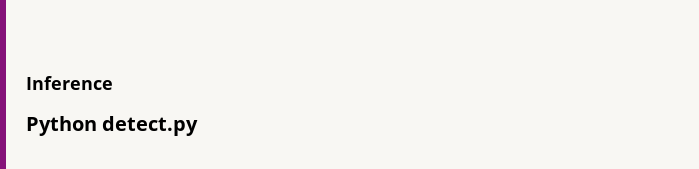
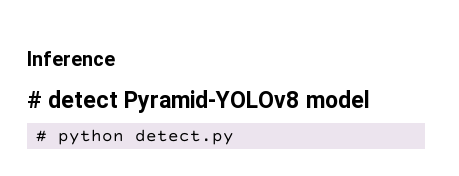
- Python detect.py
+ # detect Pyramid-YOLOv8 model
+ # python detect.py

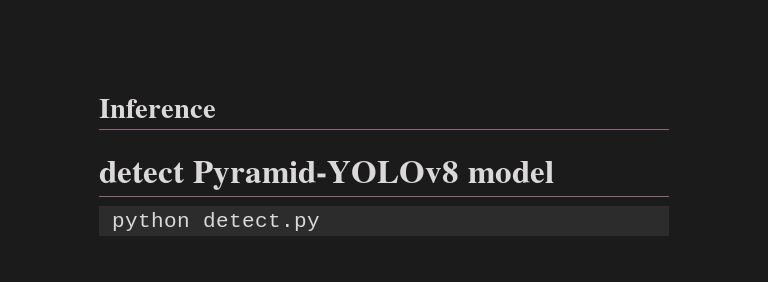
- # detect Pyramid-YOLOv8 model
+ detect Pyramid-YOLOv8 model
- # python detect.py
+ python detect.py

